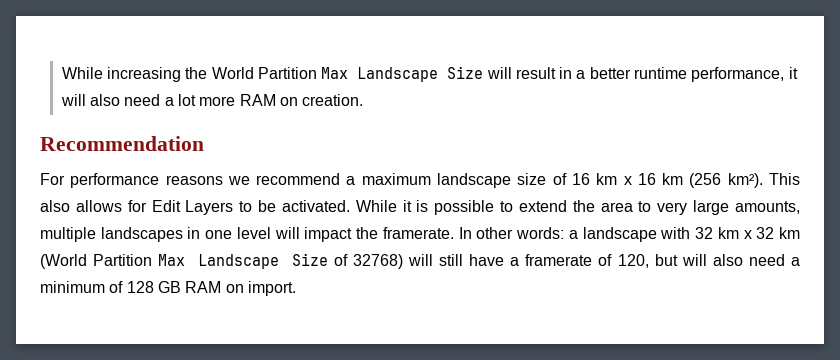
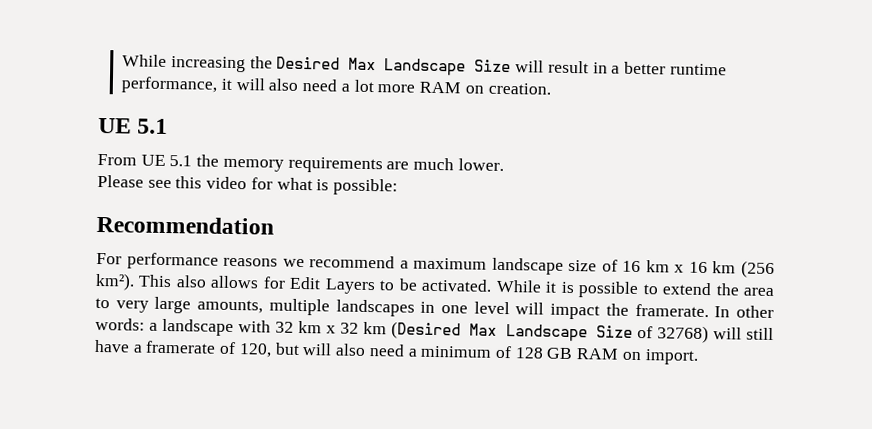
- While increasing the World Partition Max Landscape Size will result in a better runtime performance, it will also need a lot more RAM on creation.
+ While increasing the Desired Max Landscape Size will result in a better runtime performance, it will also need a lot more RAM on creation.
+ UE 5.1
+ From UE 5.1 the memory requirements are much lower.
+ Please see this video for what is possible:
- In other words: a landscape with 32 km x 32 km (World Partition Max Landscape Size of 32768) will still have a framerate of 120, but will also need a minimum of 128 GB RAM on import.
+ In other words: a landscape with 32 km x 32 km (Desired Max Landscape Size of 32768) will still have a framerate of 120, but will also need a minimum of 128 GB RAM on import.

